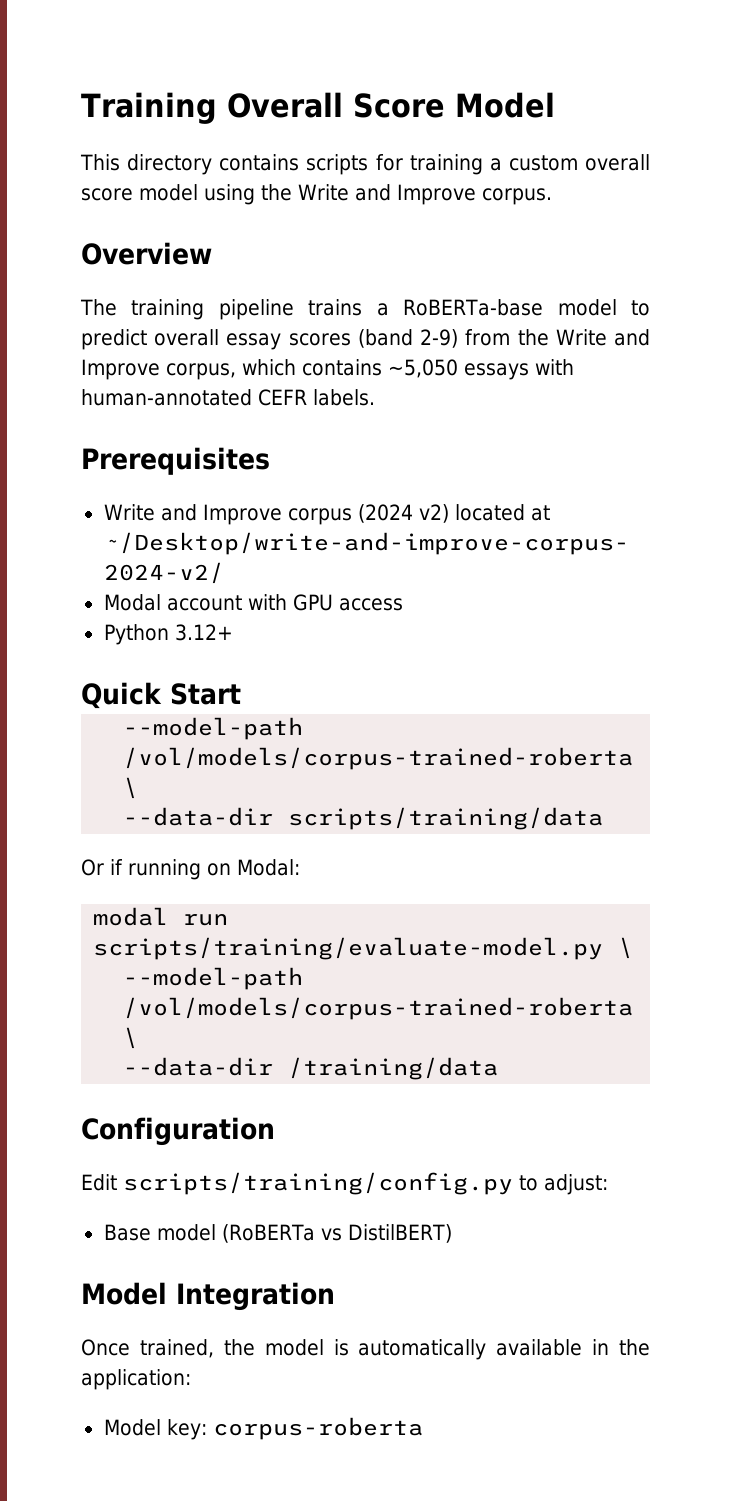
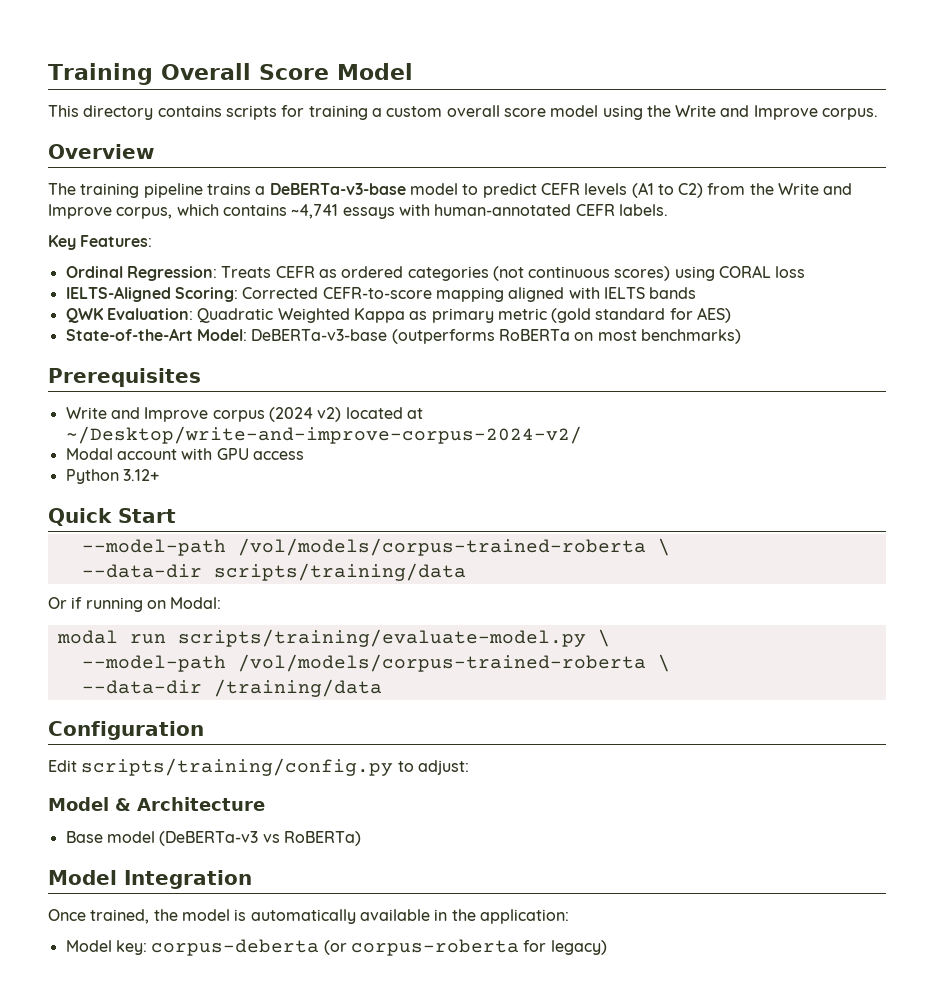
- The training pipeline trains a RoBERTa-base model to predict overall essay scores (band 2-9) from the Write and Improve corpus, which contains ~5,050 essays with human-annotated CEFR labels.
+ The training pipeline trains a DeBERTa-v3-base model to predict CEFR levels (A1 to C2) from the Write and Improve corpus, which contains ~4,741 essays with human-annotated CEFR labels.
+ Key Features:
+ Ordinal Regression: Treats CEFR as ordered categories (not continuous scores) using CORAL loss
+ IELTS-Aligned Scoring: Corrected CEFR-to-score mapping aligned with IELTS bands
+ QWK Evaluation: Quadratic Weighted Kappa as primary metric (gold standard for AES)
+ State-of-the-Art Model: DeBERTa-v3-base (outperforms RoBERTa on most benchmarks)
+ Model & Architecture
- Base model (RoBERTa vs DistilBERT)
+ Base model (DeBERTa-v3 vs RoBERTa)
- Model key: corpus-roberta
+ Model key: corpus-deberta (or corpus-roberta for legacy)

